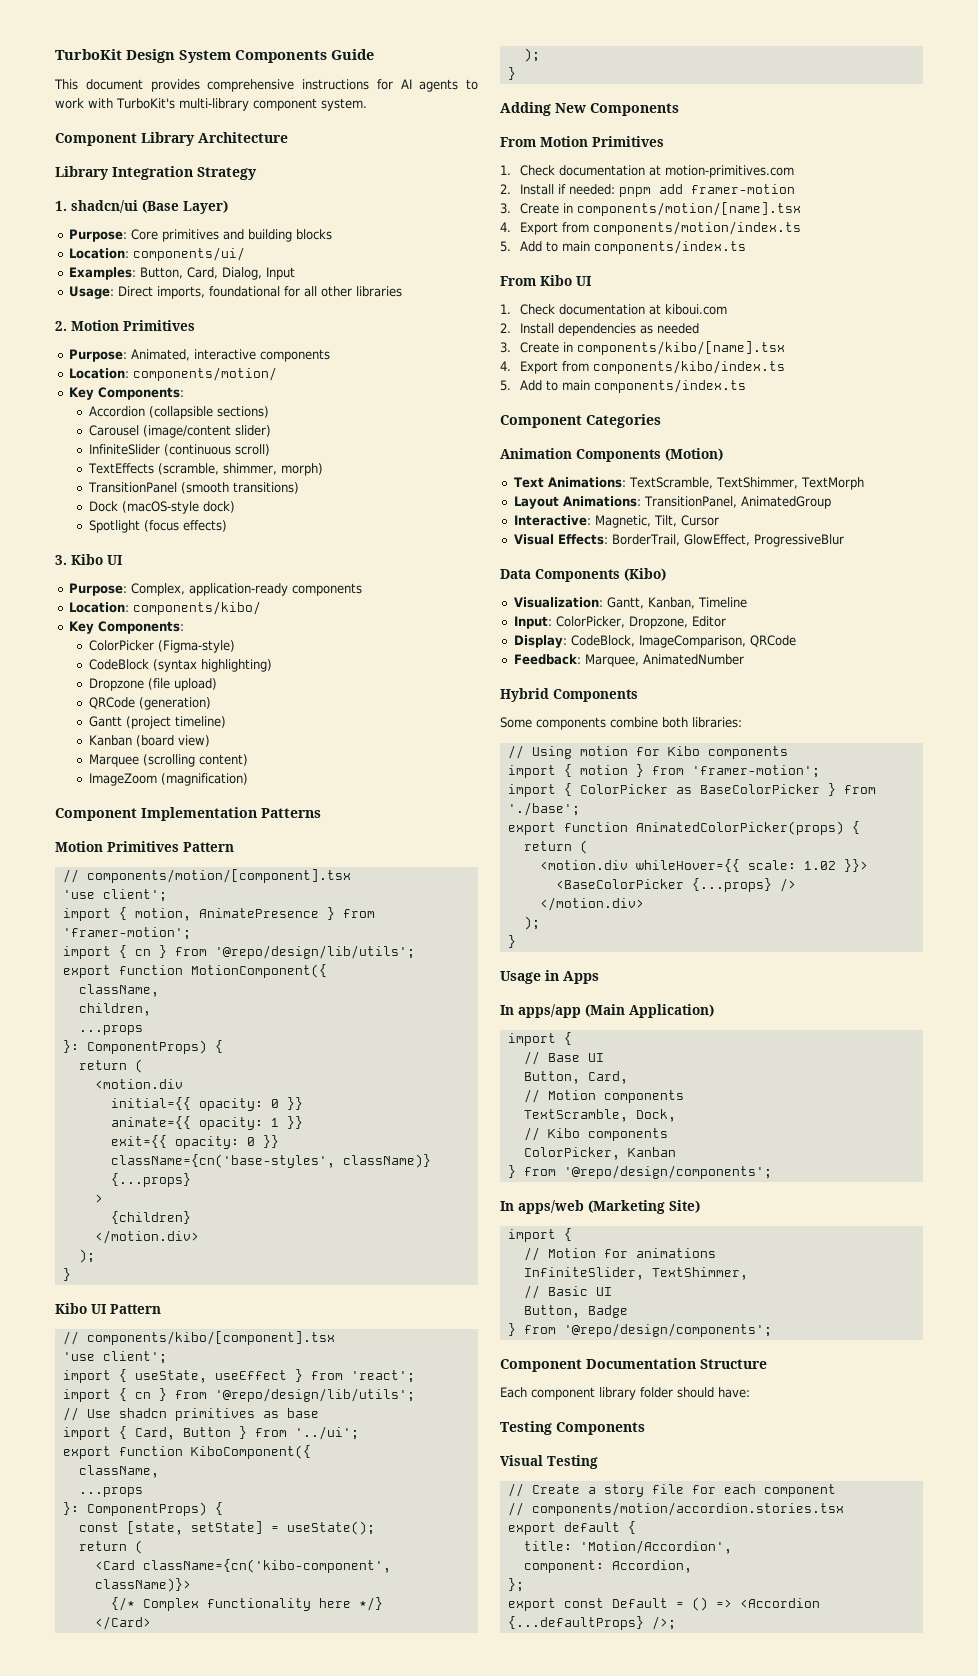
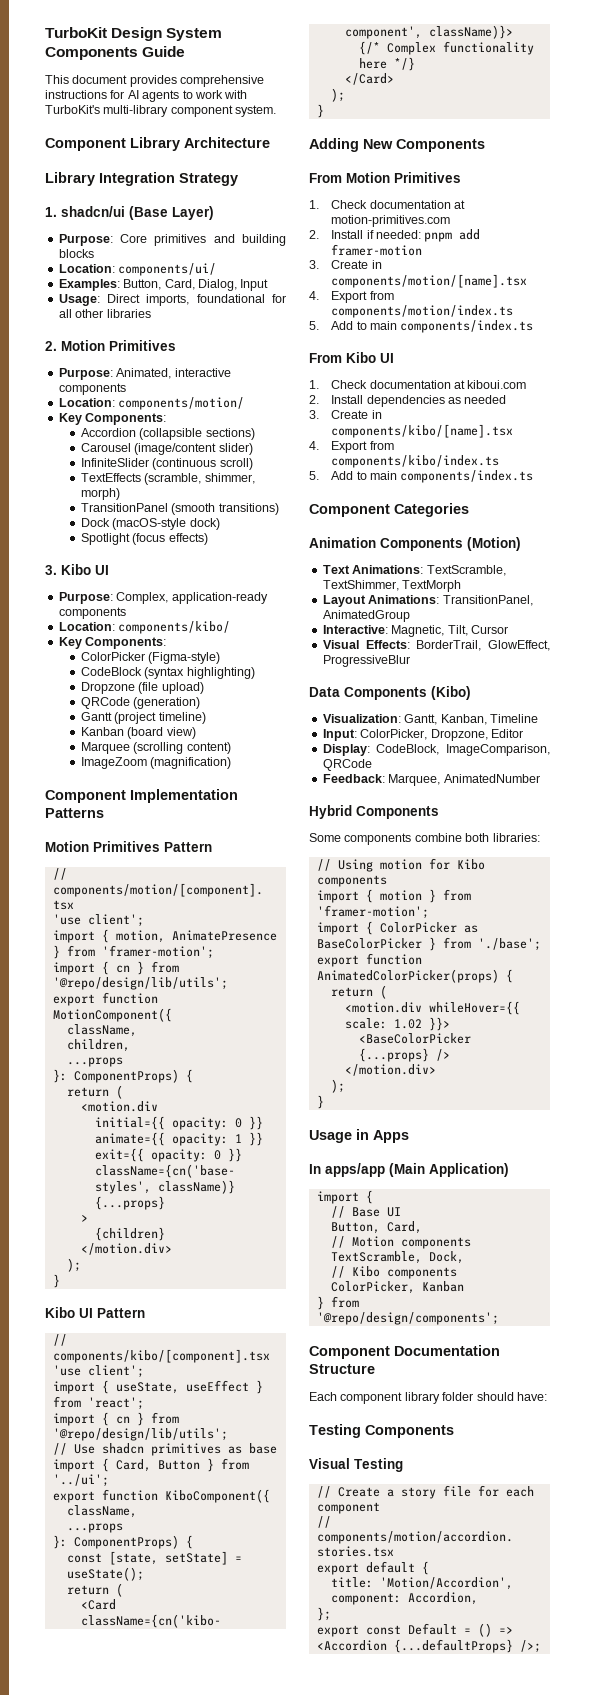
- In apps/web (Marketing Site)
- import {
- // Motion for animations
- InfiniteSlider, TextShimmer,
- // Basic UI
- Button, Badge
- } from '@repo/design/components';

